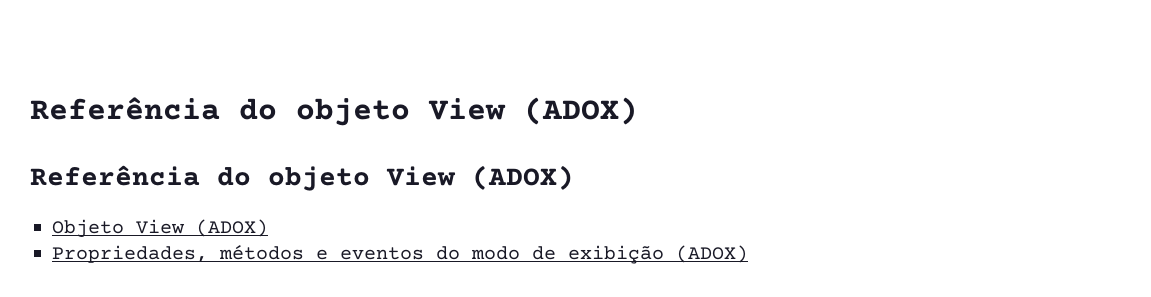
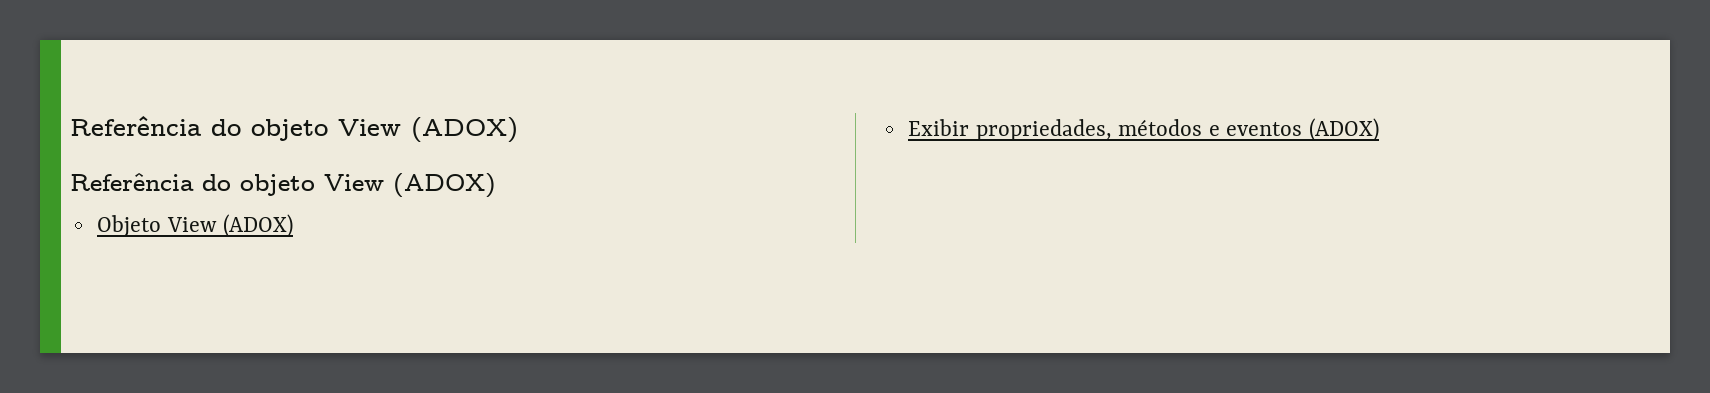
- Propriedades, métodos e eventos do modo de exibição (ADOX)
+ Exibir propriedades, métodos e eventos (ADOX)

